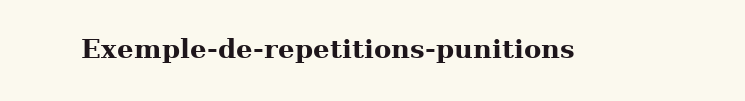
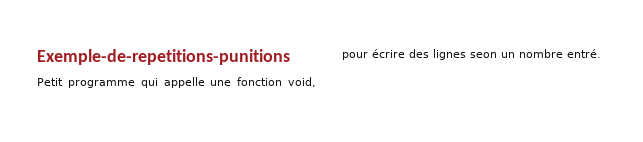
+ Petit programme qui appelle une fonction void, pour écrire des lignes seon un nombre entré.

